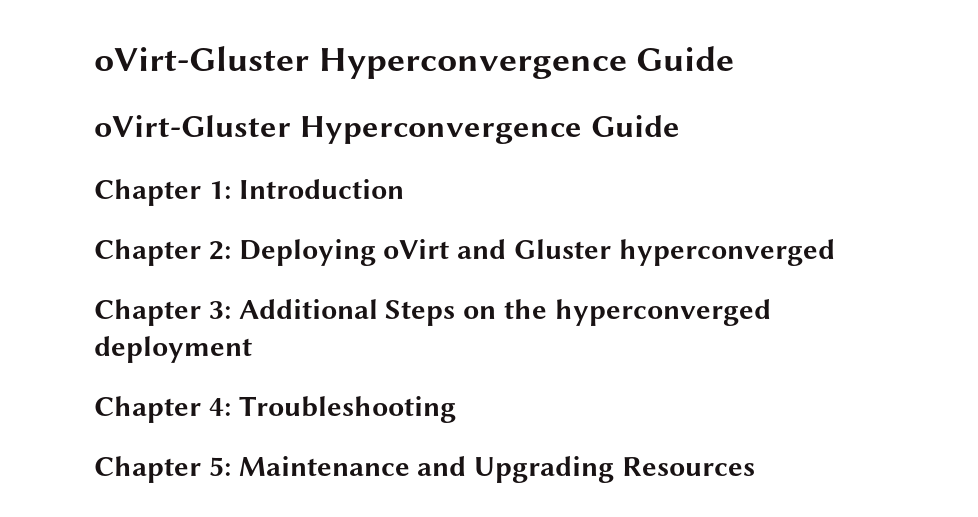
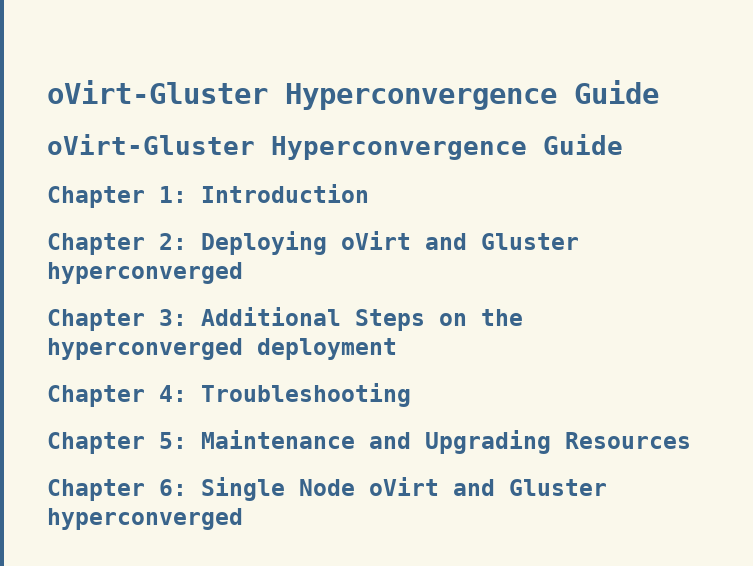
+ Chapter 6: Single Node oVirt and Gluster hyperconverged

